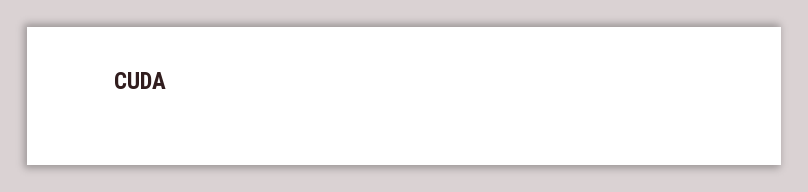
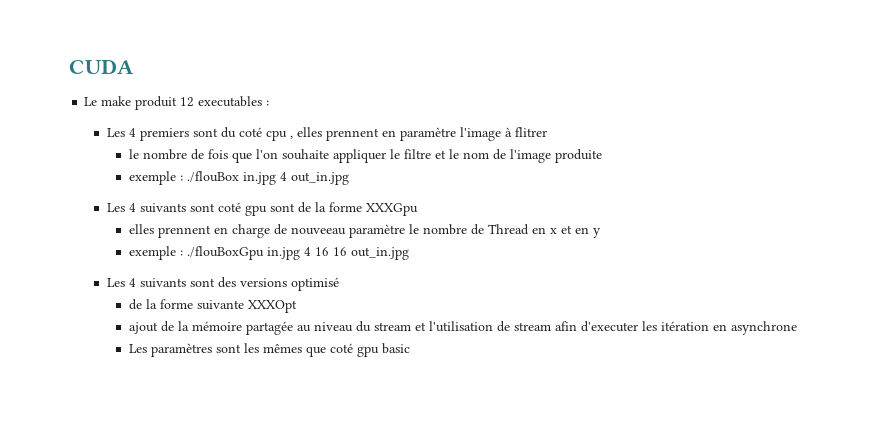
+ Le make produit 12 executables :
+ Les 4 premiers sont du coté cpu , elles prennent en paramètre l'image à flitrer
+ le nombre de fois que l'on souhaite appliquer le filtre et le nom de l'image produite
+ exemple : ./flouBox in.jpg 4 out_in.jpg
+ Les 4 suivants sont coté gpu sont de la forme XXXGpu
+ elles prennent en charge de nouveeau paramètre le nombre de Thread en x et en y
+ exemple : ./flouBoxGpu in.jpg 4 16 16 out_in.jpg
+ Les 4 suivants sont des versions optimisé
+ de la forme suivante XXXOpt
+ ajout de la mémoire partagée au niveau du stream et l'utilisation de stream afin d'executer les itération en asynchrone
+ Les paramètres sont les mêmes que coté gpu basic

